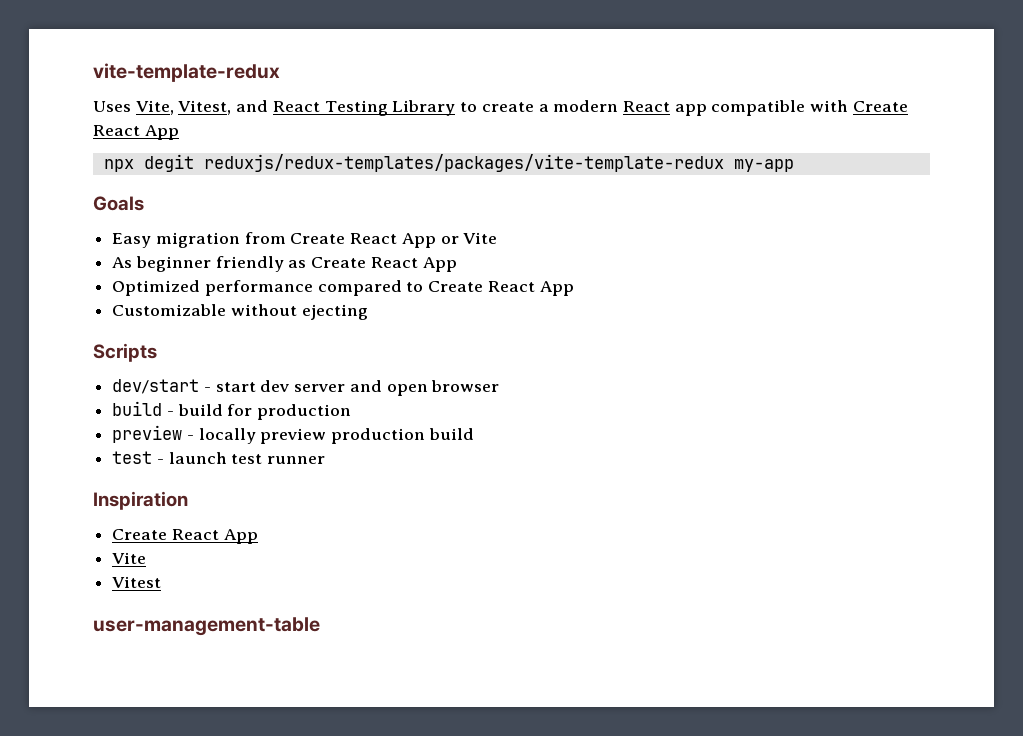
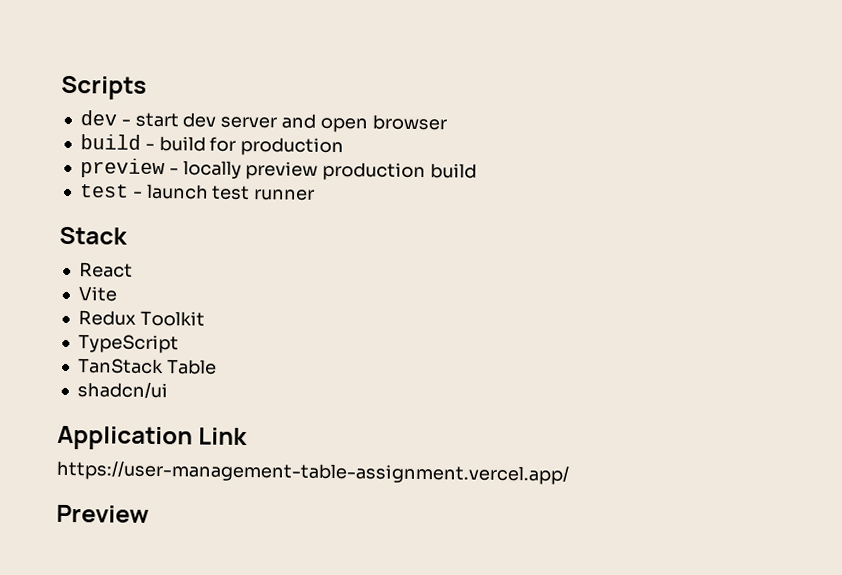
- vite-template-redux
- Uses Vite, Vitest, and React Testing Library to create a modern React app compatible with Create React App
- npx degit reduxjs/redux-templates/packages/vite-template-redux my-app
- Goals
- Easy migration from Create React App or Vite
- As beginner friendly as Create React App
- Optimized performance compared to Create React App
- Customizable without ejecting
- dev/start - start dev server and open browser
+ dev - start dev server and open browser
- Inspiration
- Create React App
+ Stack
+ React
  Vite
- Vitest
- user-management-table
+ Redux Toolkit
+ TypeScript
+ TanStack Table
+ shadcn/ui
+ Application Link
+ https://user-management-table-assignment.vercel.app/
+ Preview

